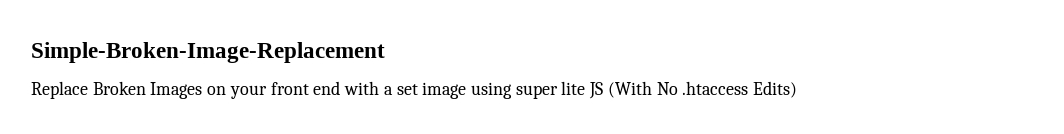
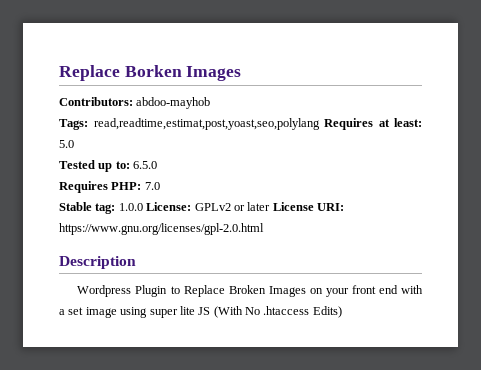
- Simple-Broken-Image-Replacement
- Replace Broken Images on your front end with a set image using super lite JS (With No .htaccess Edits)
+ Replace Borken Images
+ Contributors: abdoo-mayhob
+ Tags: read,readtime,estimat,post,yoast,seo,polylang Requires at least: 5.0
+ Tested up to: 6.5.0
+ Requires PHP: 7.0
+ Stable tag: 1.0.0 License: GPLv2 or later License URI: https://www.gnu.org/licenses/gpl-2.0.html
+ Description
+ Wordpress Plugin to Replace Broken Images on your front end with a set image using super lite JS (With No .htaccess Edits)

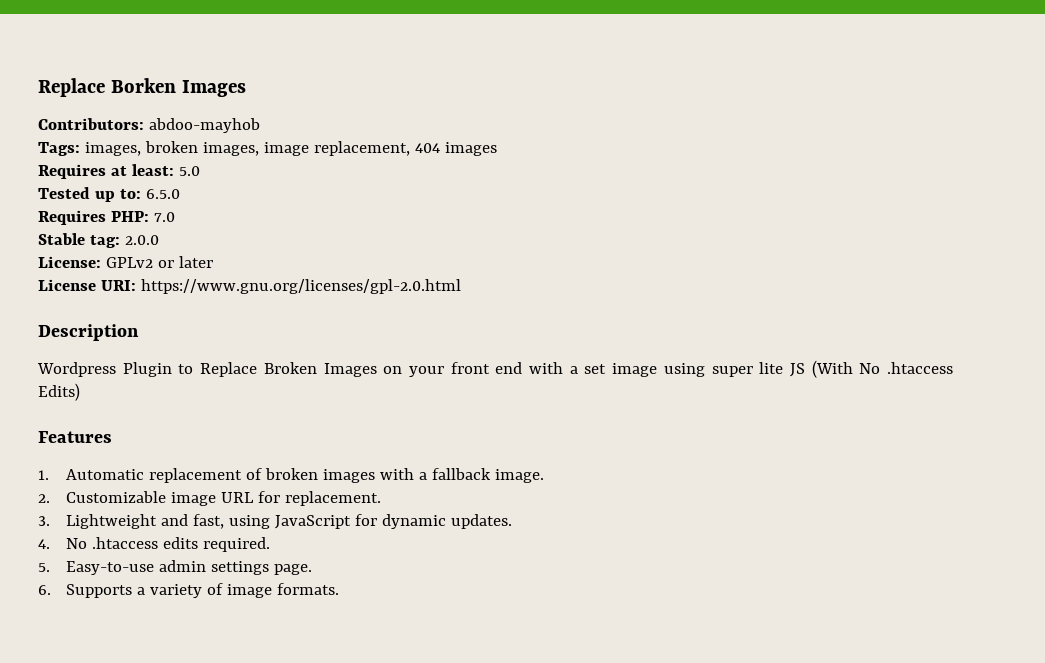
- Tags: read,readtime,estimat,post,yoast,seo,polylang Requires at least: 5.0
+ Tags: images, broken images, image replacement, 404 images
+ Requires at least: 5.0
- Stable tag: 1.0.0 License: GPLv2 or later License URI: https://www.gnu.org/licenses/gpl-2.0.html
+ Stable tag: 2.0.0
+ License: GPLv2 or later
+ License URI: https://www.gnu.org/licenses/gpl-2.0.html
+ Features
+ 1. Automatic replacement of broken images with a fallback image.
+ 2. Customizable image URL for replacement.
+ 3. Lightweight and fast, using JavaScript for dynamic updates.
+ 4. No .htaccess edits required.
+ 5. Easy-to-use admin settings page.
+ 6. Supports a variety of image formats.

